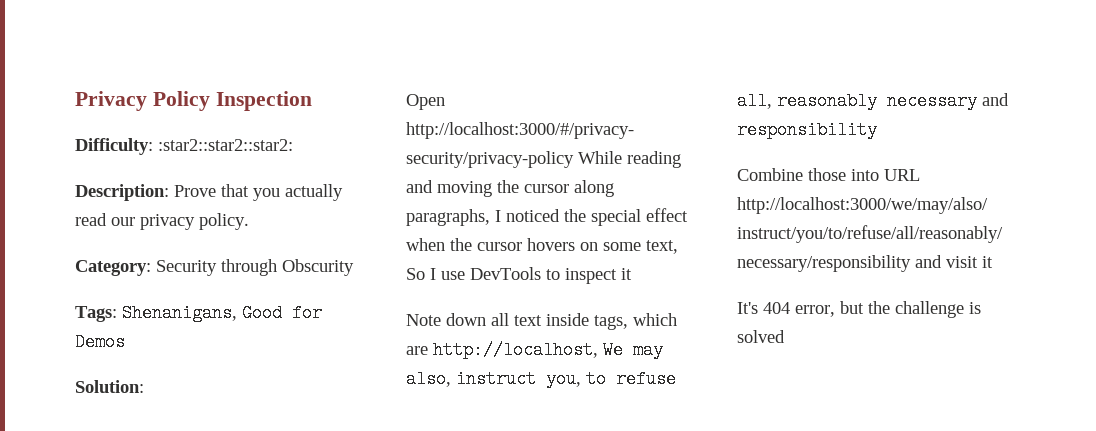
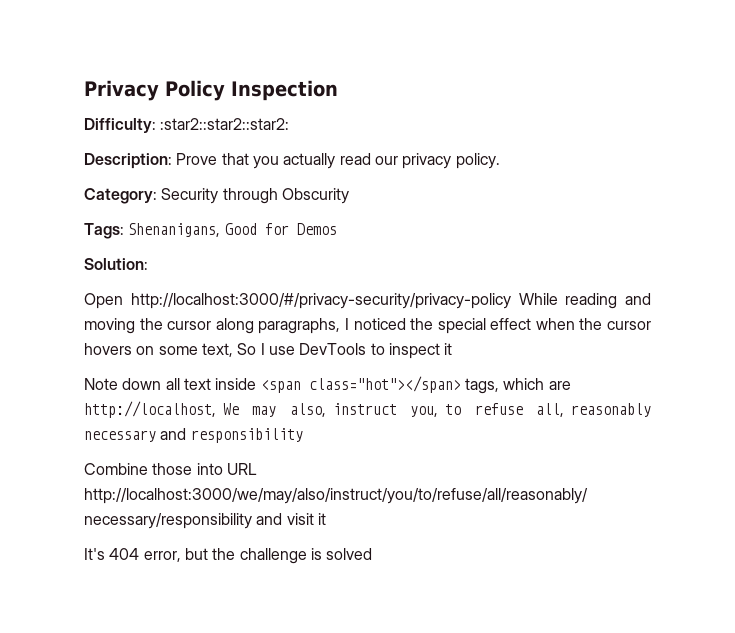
- Note down all text inside tags, which are http://localhost, We may also, instruct you, to refuse all, reasonably necessary and responsibility
+ Note down all text inside <span class="hot"></span> tags, which are http://localhost, We may also, instruct you, to refuse all, reasonably necessary and responsibility

